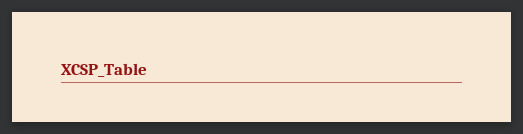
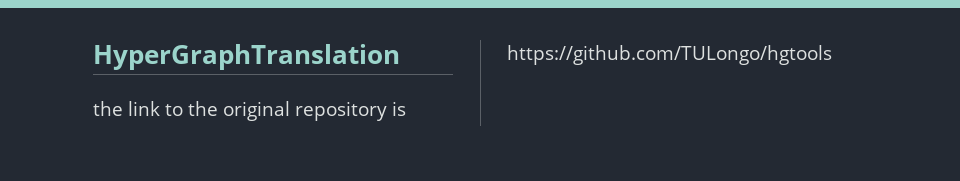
- XCSP_Table
+ HyperGraphTranslation
+ the link to the original repository is https://github.com/TULongo/hgtools

